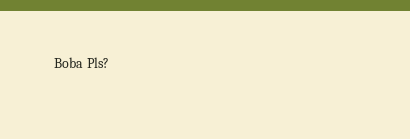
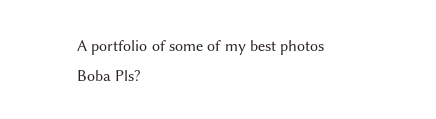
+ A portfolio of some of my best photos

